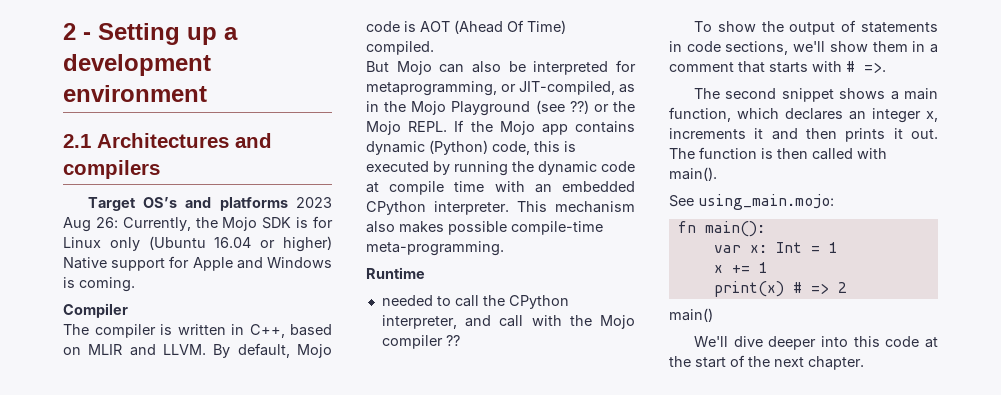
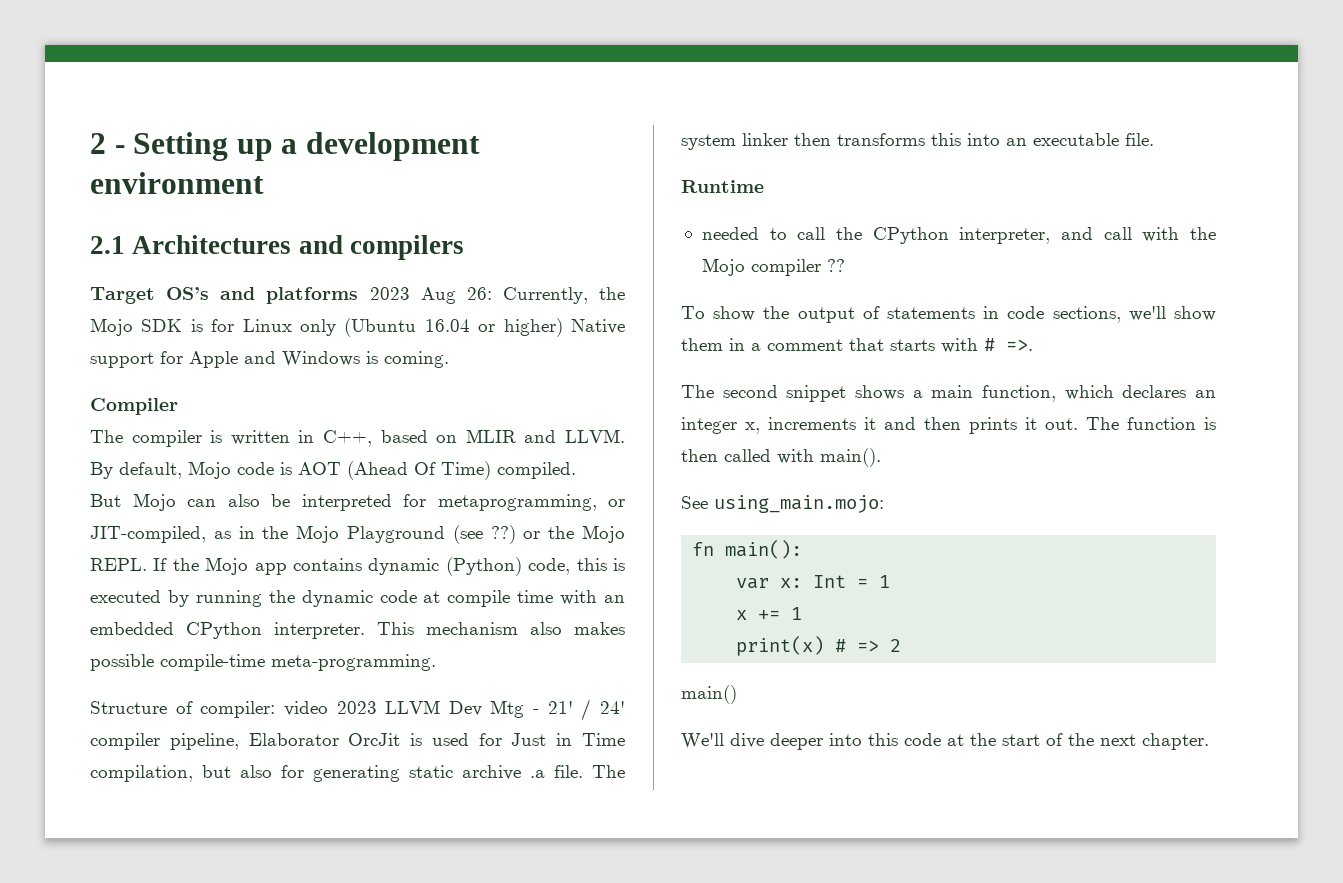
+ Structure of compiler: video 2023 LLVM Dev Mtg - 21' / 24' compiler pipeline, Elaborator OrcJit is used for Just in Time compilation, but also for generating static archive .a file. The system linker then transforms this into an executable file.

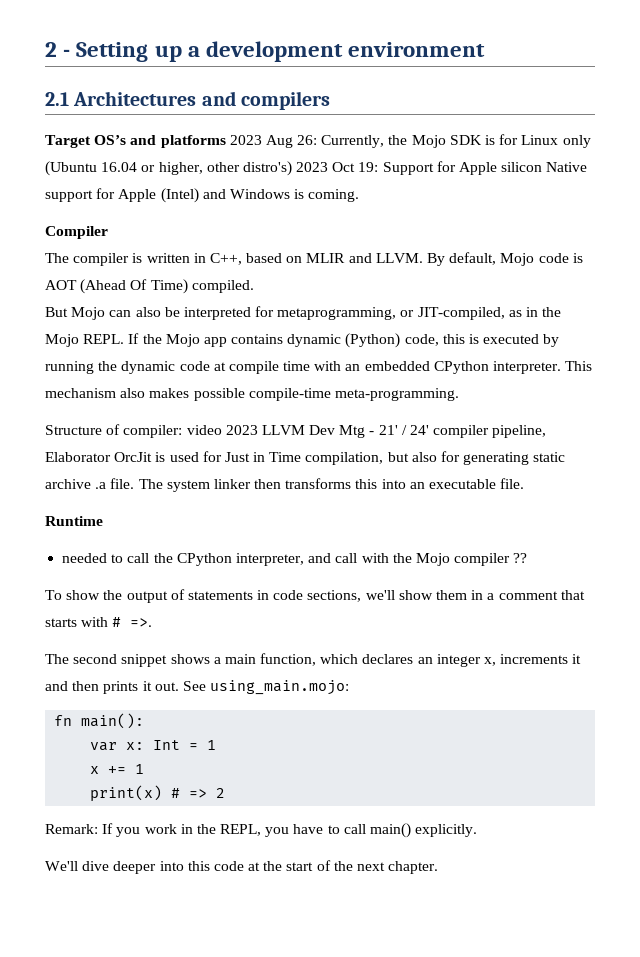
- Target OS’s and platforms 2023 Aug 26: Currently, the Mojo SDK is for Linux only (Ubuntu 16.04 or higher) Native support for Apple and Windows is coming.
+ Target OS’s and platforms 2023 Aug 26: Currently, the Mojo SDK is for Linux only (Ubuntu 16.04 or higher, other distro's) 2023 Oct 19: Support for Apple silicon Native support for Apple (Intel) and Windows is coming.
- But Mojo can also be interpreted for metaprogramming, or JIT-compiled, as in the Mojo Playground (see ??) or the Mojo REPL.
+ But Mojo can also be interpreted for metaprogramming, or JIT-compiled, as in the Mojo REPL.
- The second snippet shows a main function, which declares an integer x, increments it and then prints it out. The function is then called with main().
- See using_main.mojo:
+ The second snippet shows a main function, which declares an integer x, increments it and then prints it out. See using_main.mojo:
- main()
+ Remark: If you work in the REPL, you have to call main() explicitly.

